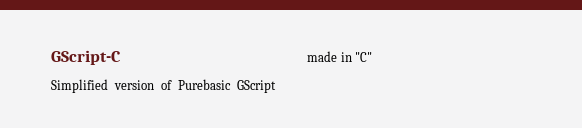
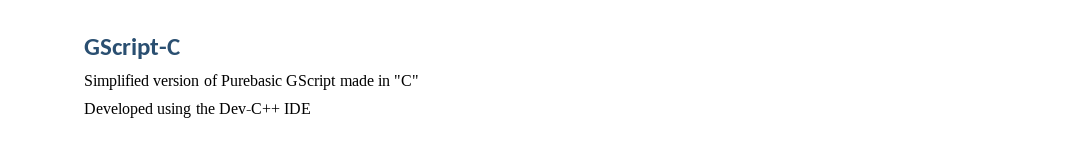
+ Developed using the Dev-C++ IDE

